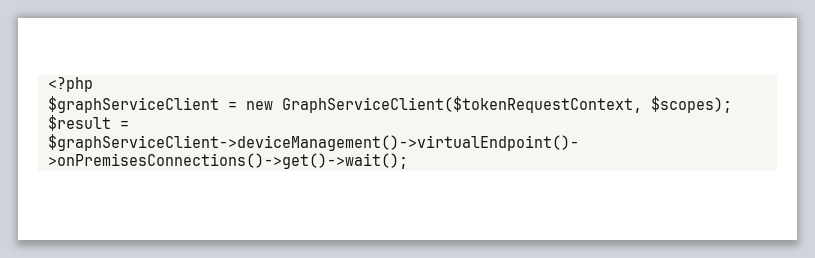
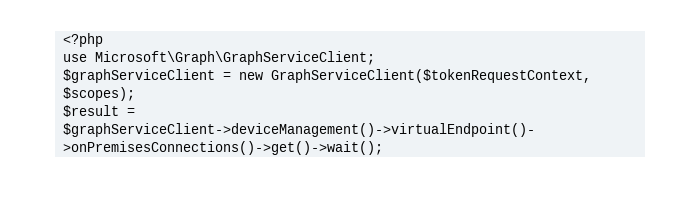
+ use Microsoft\Graph\GraphServiceClient;

